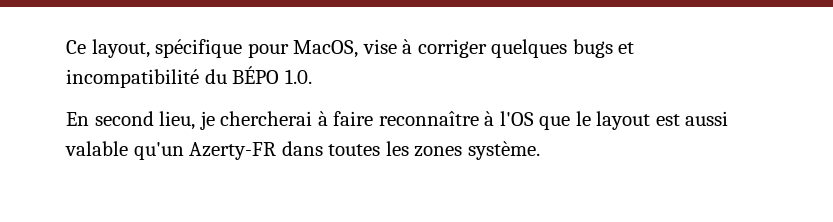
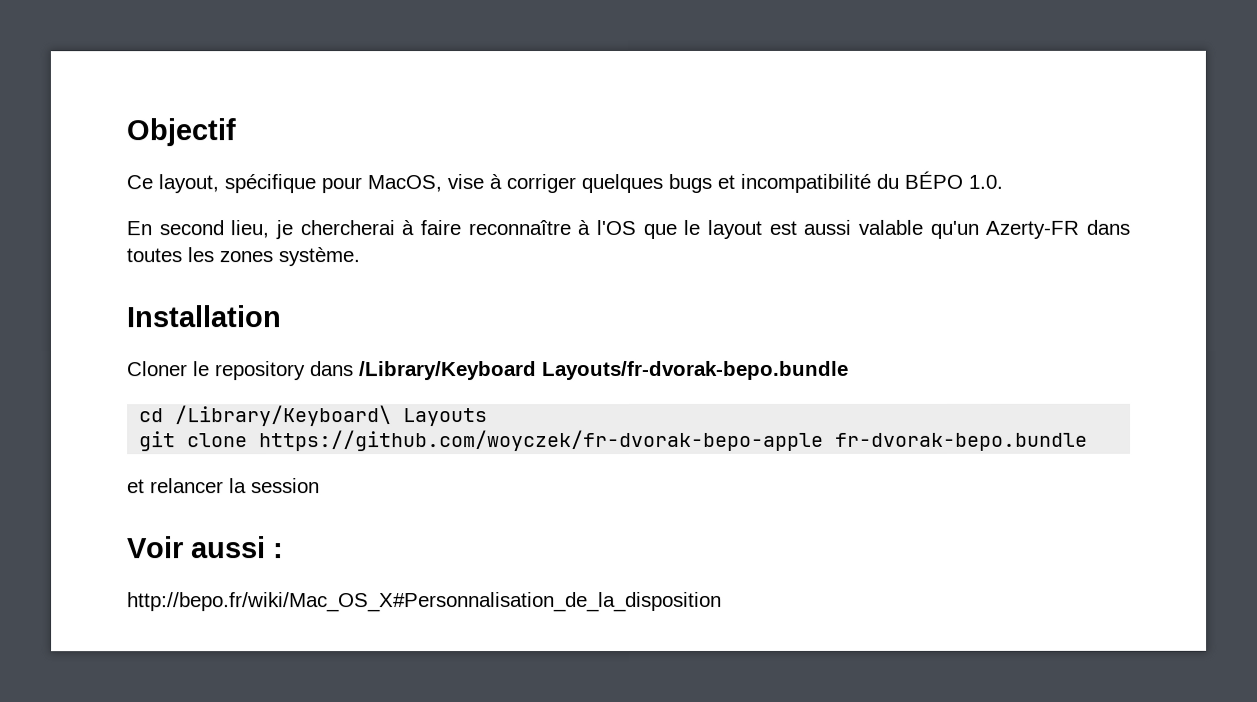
+ Objectif
+ Installation
+ Cloner le repository dans /Library/Keyboard Layouts/fr-dvorak-bepo.bundle
+ cd /Library/Keyboard\ Layouts
+ git clone https://github.com/woyczek/fr-dvorak-bepo-apple fr-dvorak-bepo.bundle
+ et relancer la session
+ Voir aussi :
+ http://bepo.fr/wiki/Mac_OS_X#Personnalisation_de_la_disposition

